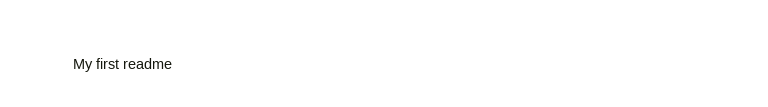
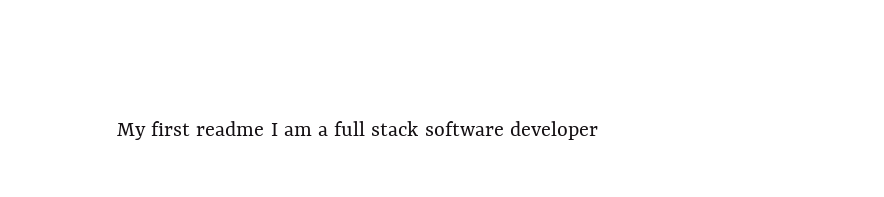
- My first readme
+ My first readme I am a full stack software developer

